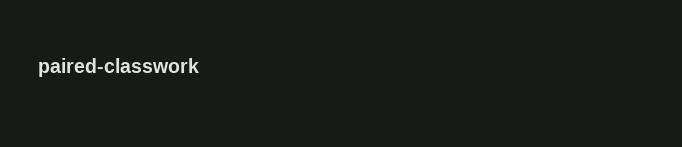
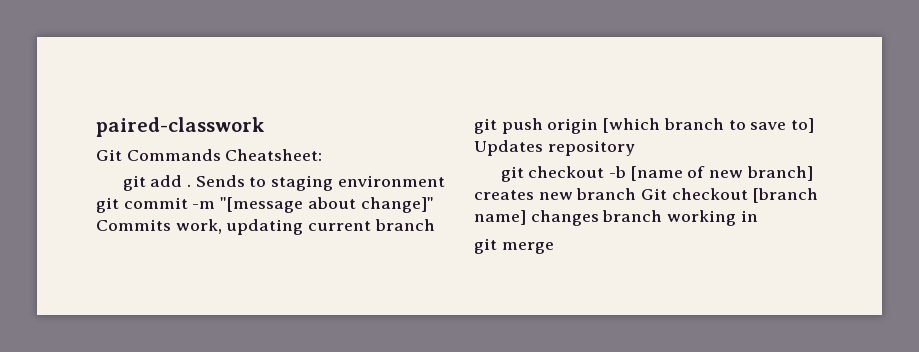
+ Git Commands Cheatsheet:
+ git add . Sends to staging environment git commit -m "[message about change]" Commits work, updating current branch git push origin [which branch to save to] Updates repository
+ git checkout -b [name of new branch] creates new branch Git checkout [branch name] changes branch working in
+ git merge

